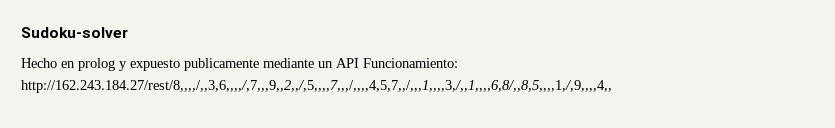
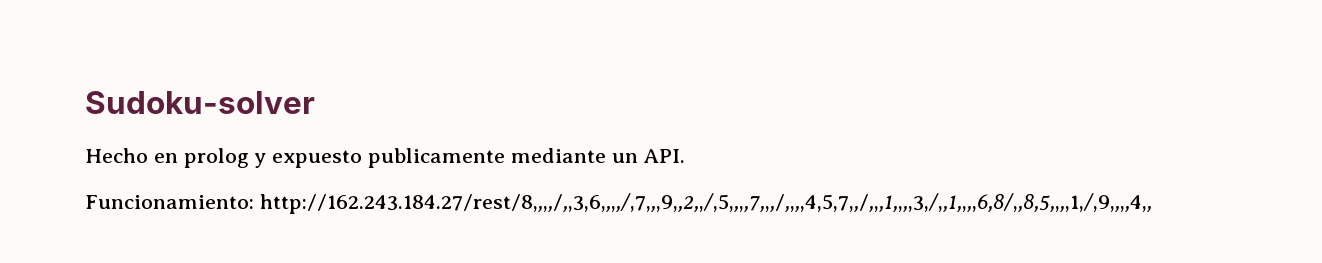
- Hecho en prolog y expuesto publicamente mediante un API Funcionamiento: http://162.243.184.27/rest/8,,,,/,,3,6,,,,/,7,,,9,,2,,/,5,,,,7,,,/,,,,4,5,7,,/,,,1,,,,3,/,,1,,,,6,8/,,8,5,,,,1,/,9,,,,4,,
+ Hecho en prolog y expuesto publicamente mediante un API.
+ Funcionamiento: http://162.243.184.27/rest/8,,,,/,,3,6,,,,/,7,,,9,,2,,/,5,,,,7,,,/,,,,4,5,7,,/,,,1,,,,3,/,,1,,,,6,8/,,8,5,,,,1,/,9,,,,4,,

